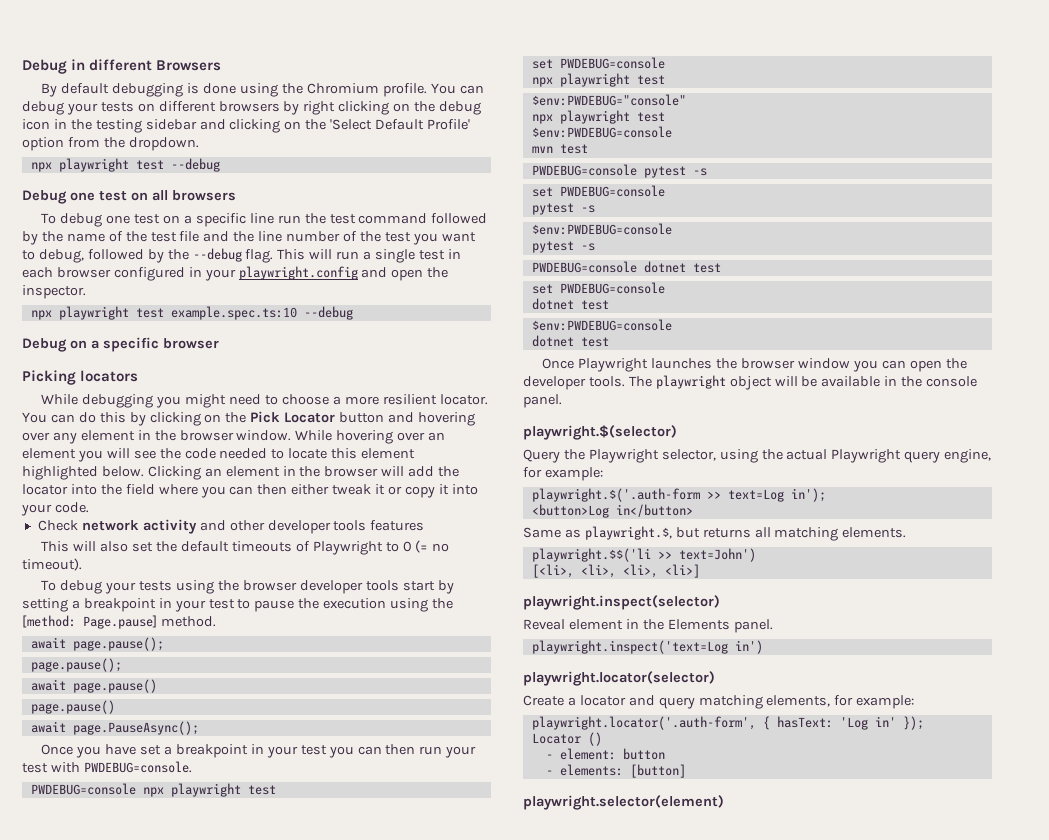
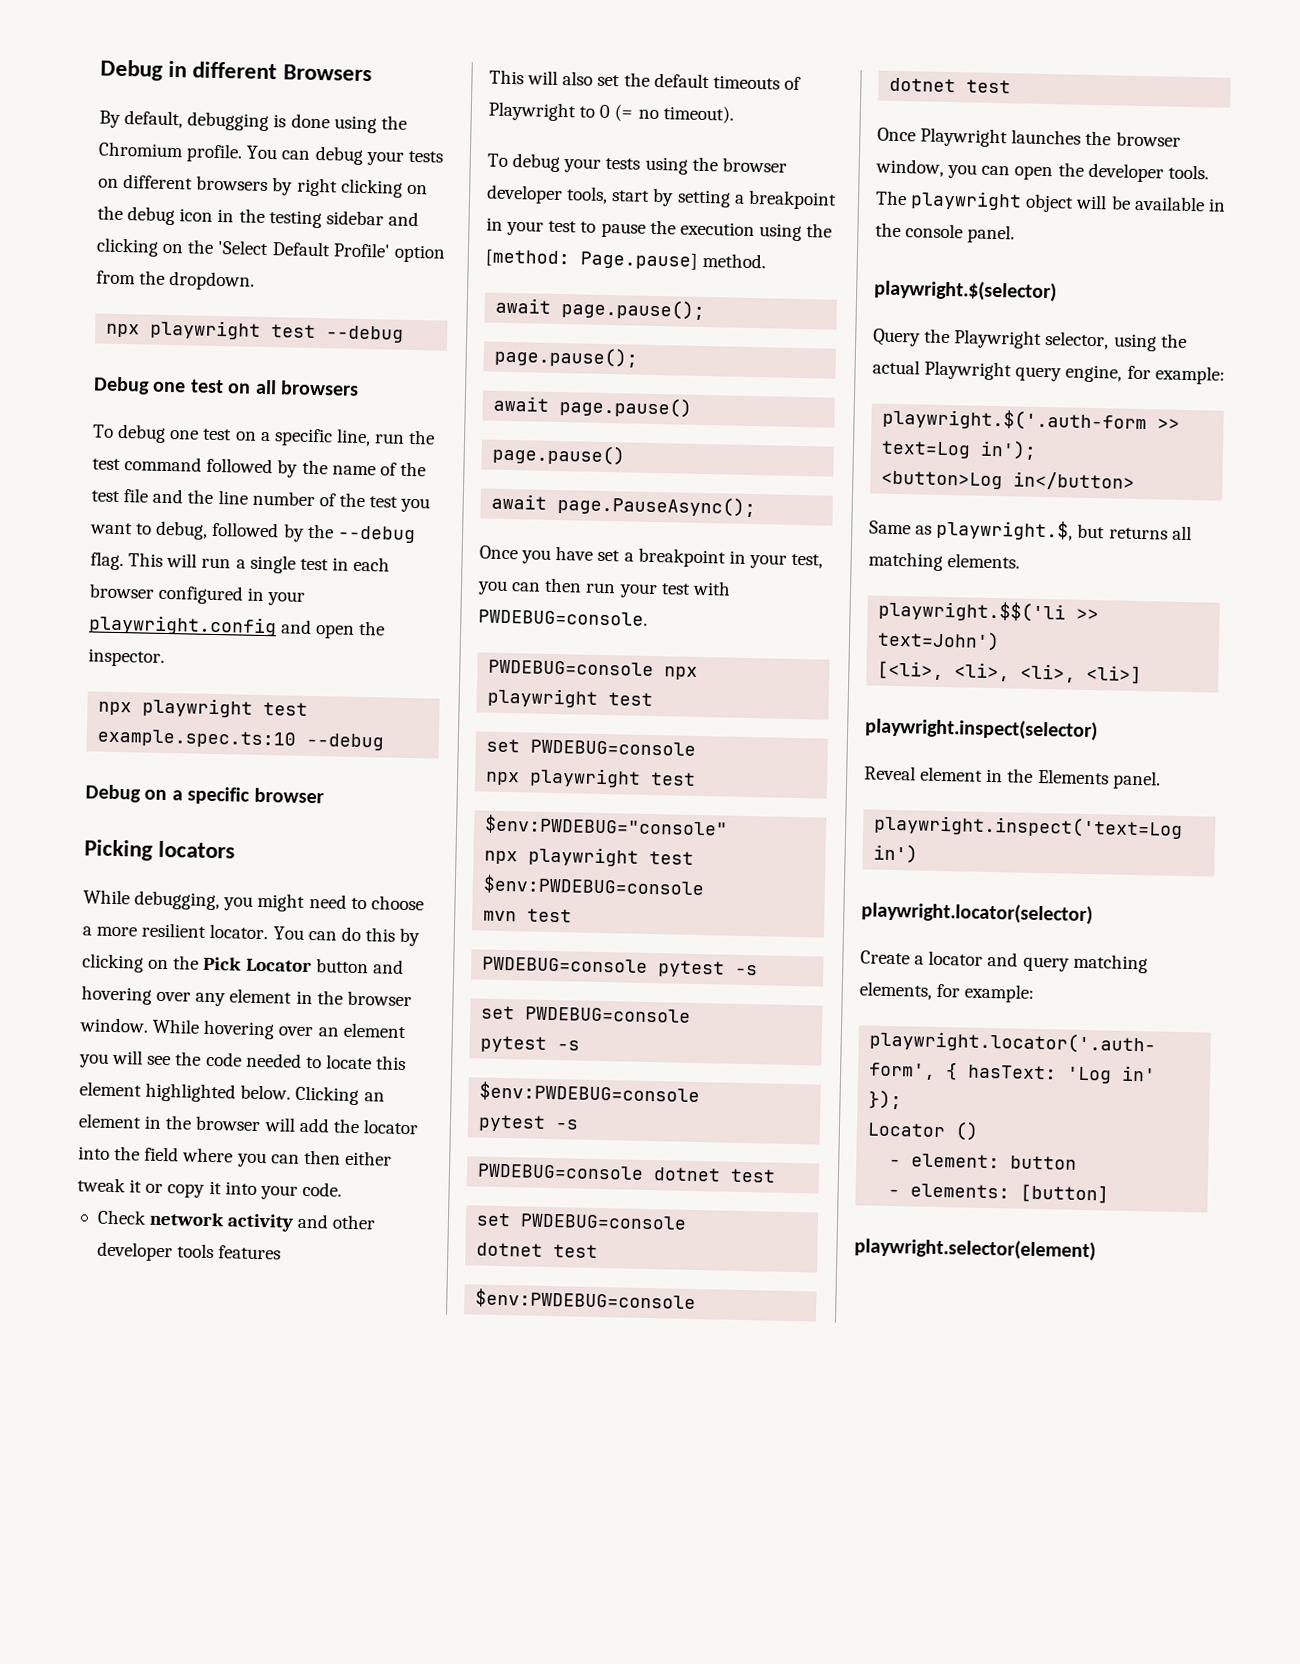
- By default debugging is done using the Chromium profile.
+ By default, debugging is done using the Chromium profile.
- To debug one test on a specific line run the test command followed by the name of the test file and the line number of the test you want to debug, followed by the --debug flag.
+ To debug one test on a specific line, run the test command followed by the name of the test file and the line number of the test you want to debug, followed by the --debug flag.
- While debugging you might need to choose a more resilient locator.
+ While debugging, you might need to choose a more resilient locator.
- To debug your tests using the browser developer tools start by setting a breakpoint in your test to pause the execution using the [method: Page.pause] method.
+ To debug your tests using the browser developer tools, start by setting a breakpoint in your test to pause the execution using the [method: Page.pause] method.
- Once you have set a breakpoint in your test you can then run your test with PWDEBUG=console.
+ Once you have set a breakpoint in your test, you can then run your test with PWDEBUG=console.
- Once Playwright launches the browser window you can open the developer tools.
+ Once Playwright launches the browser window, you can open the developer tools.

